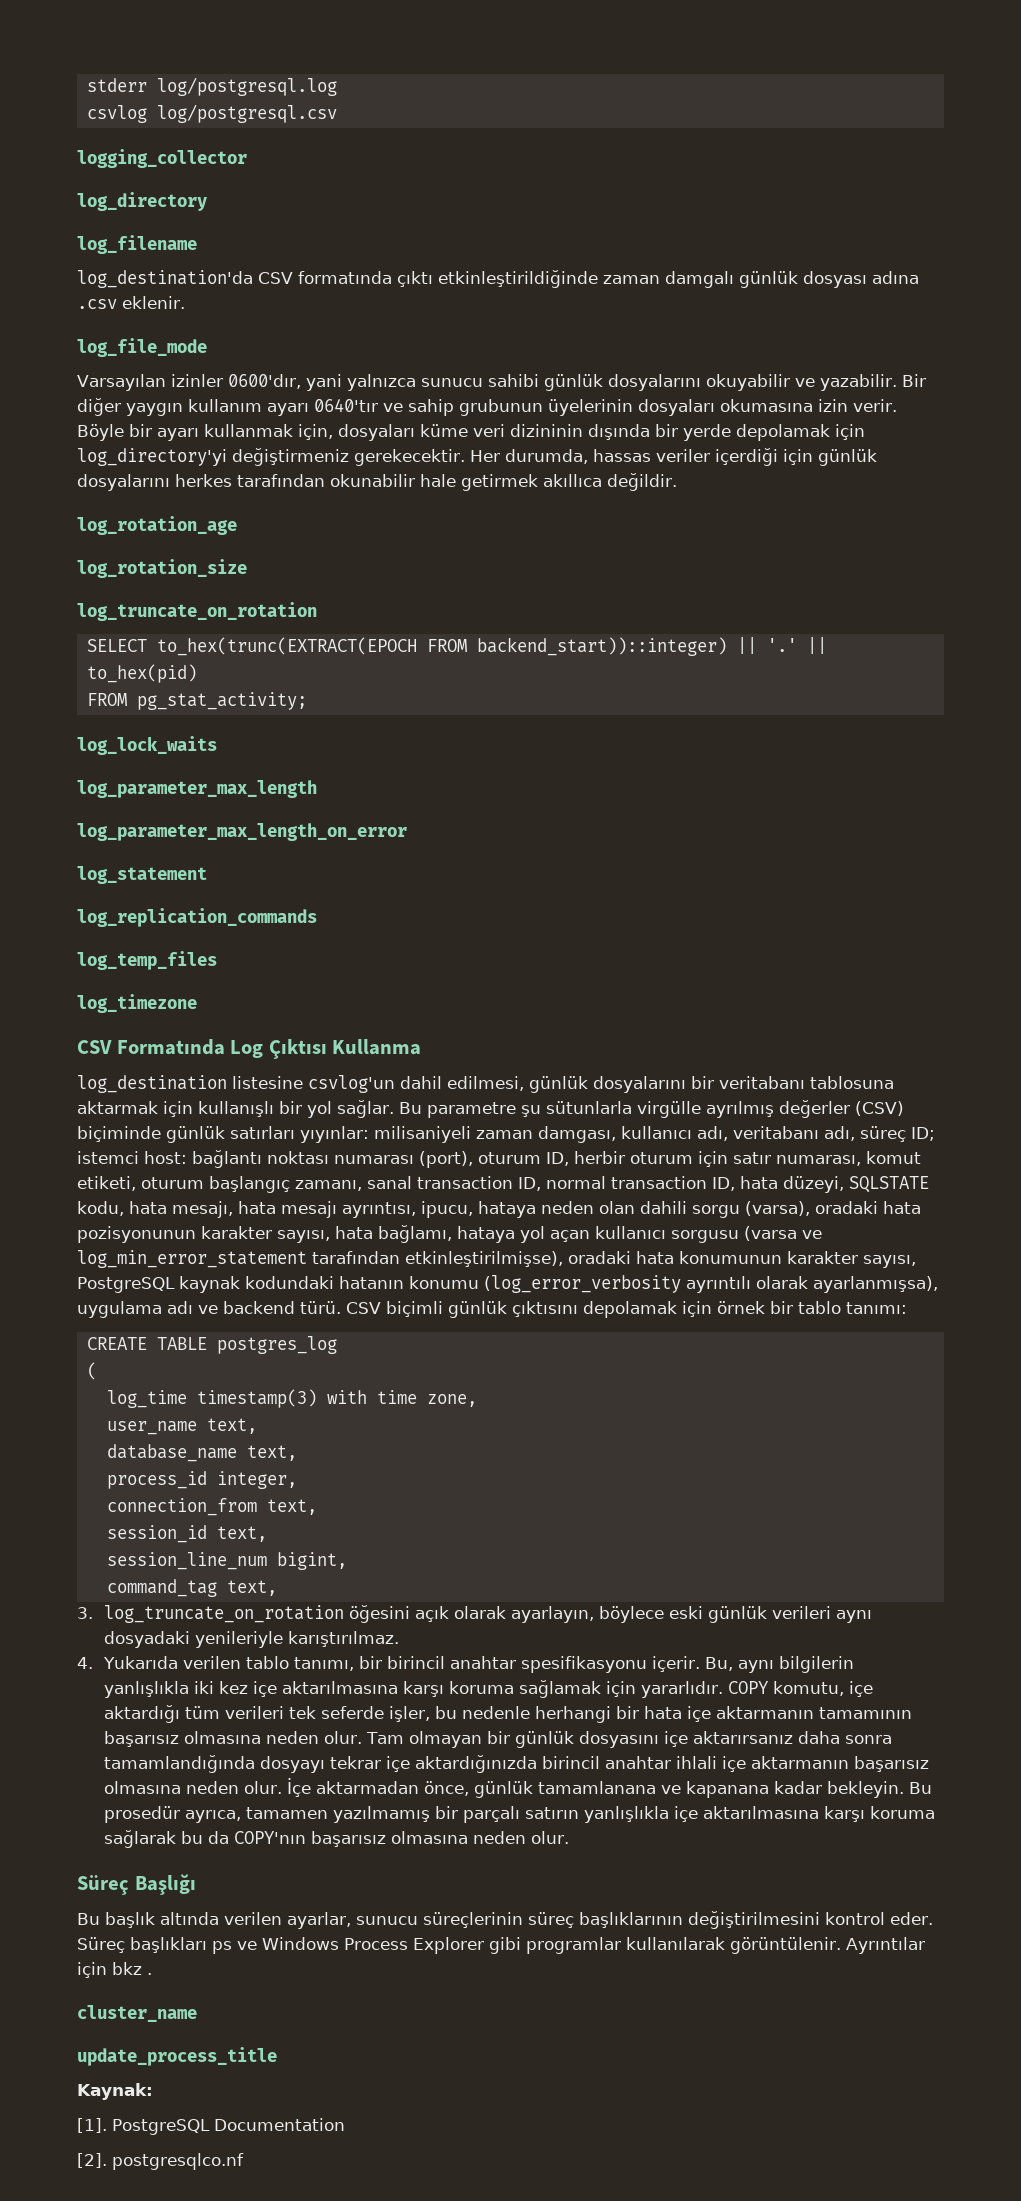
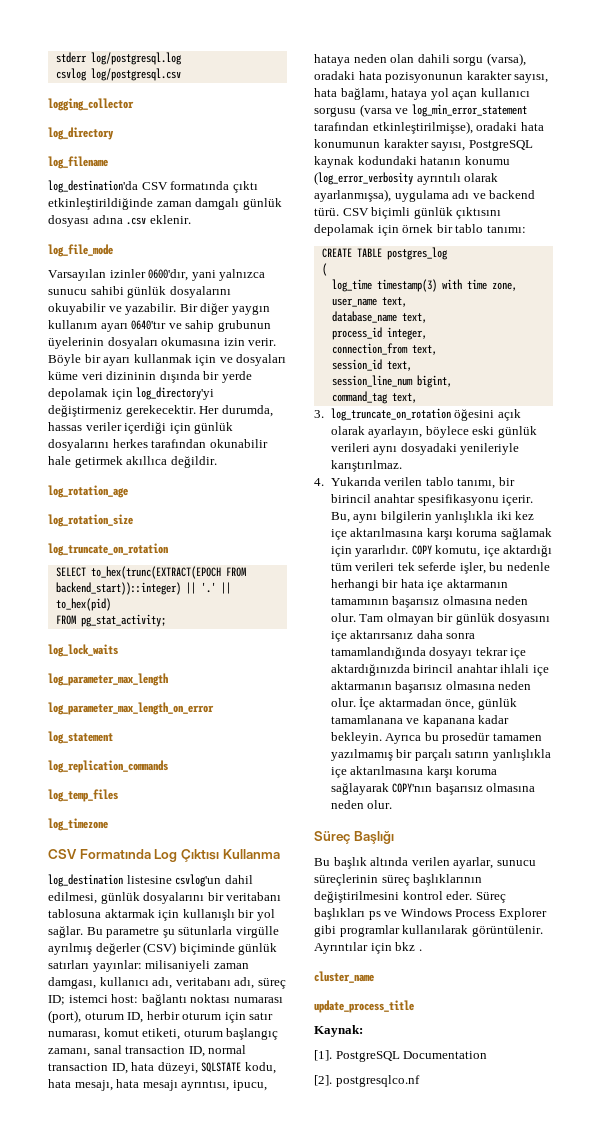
- Böyle bir ayarı kullanmak için, dosyaları küme veri dizininin dışında bir yerde depolamak için log_directory'yi değiştirmeniz gerekecektir.
+ Böyle bir ayarı kullanmak için ve dosyaları küme veri dizininin dışında bir yerde depolamak için log_directory'yi değiştirmeniz gerekecektir.
- Bu parametre şu sütunlarla virgülle ayrılmış değerler (CSV) biçiminde günlük satırları yıyınlar:
+ Bu parametre şu sütunlarla virgülle ayrılmış değerler (CSV) biçiminde günlük satırları yayınlar:
- Bu prosedür ayrıca, tamamen yazılmamış bir parçalı satırın yanlışlıkla içe aktarılmasına karşı koruma sağlarak bu da COPY'nın başarısız olmasına neden olur.
+ Ayrıca bu prosedür tamamen yazılmamış bir parçalı satırın yanlışlıkla içe aktarılmasına karşı koruma sağlayarak COPY'nın başarısız olmasına neden olur.

